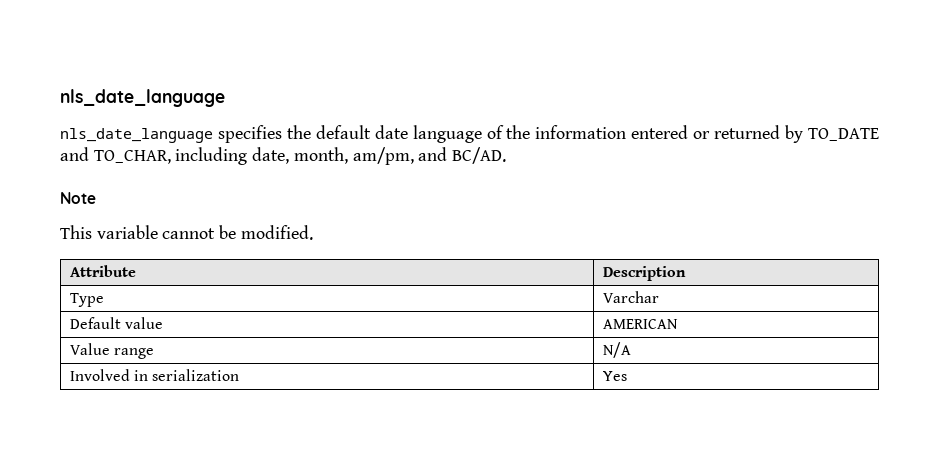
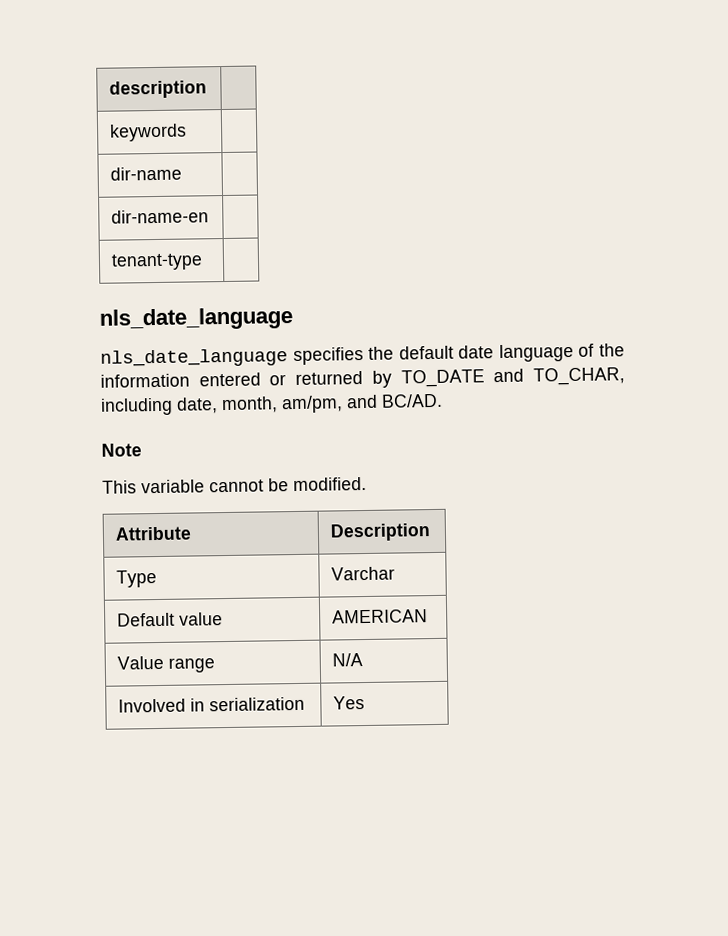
+ description |
+ keywords |
+ dir-name |
+ dir-name-en |
+ tenant-type |

